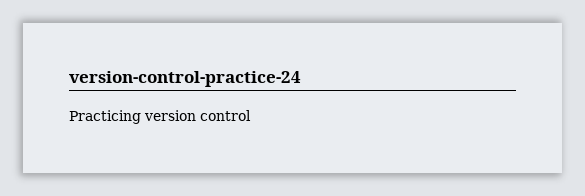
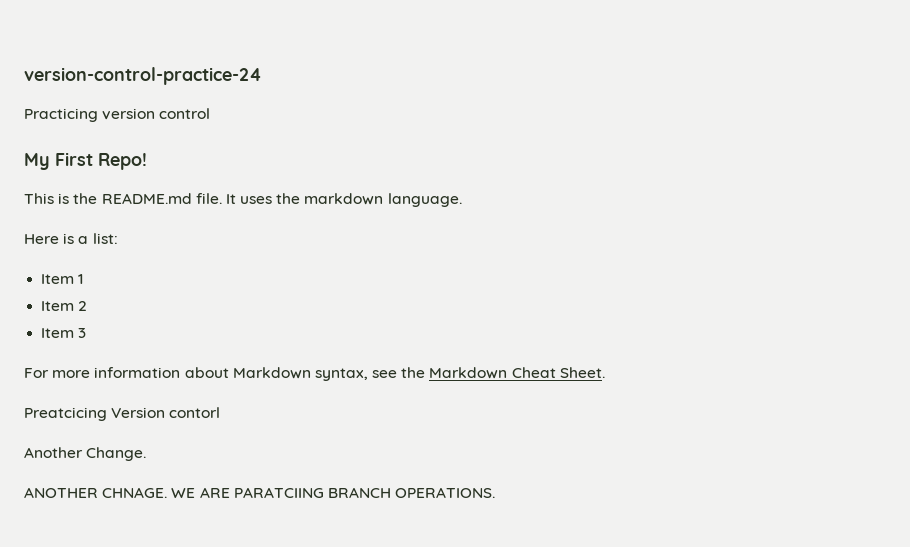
+ My First Repo!
+ This is the README.md file. It uses the markdown language.
+ Here is a list:
+ Item 1
+ Item 2
+ Item 3
+ For more information about Markdown syntax, see the Markdown Cheat Sheet.
+ Preatcicing Version contorl
+ Another Change.
+ ANOTHER CHNAGE. WE ARE PARATCIING BRANCH OPERATIONS.

